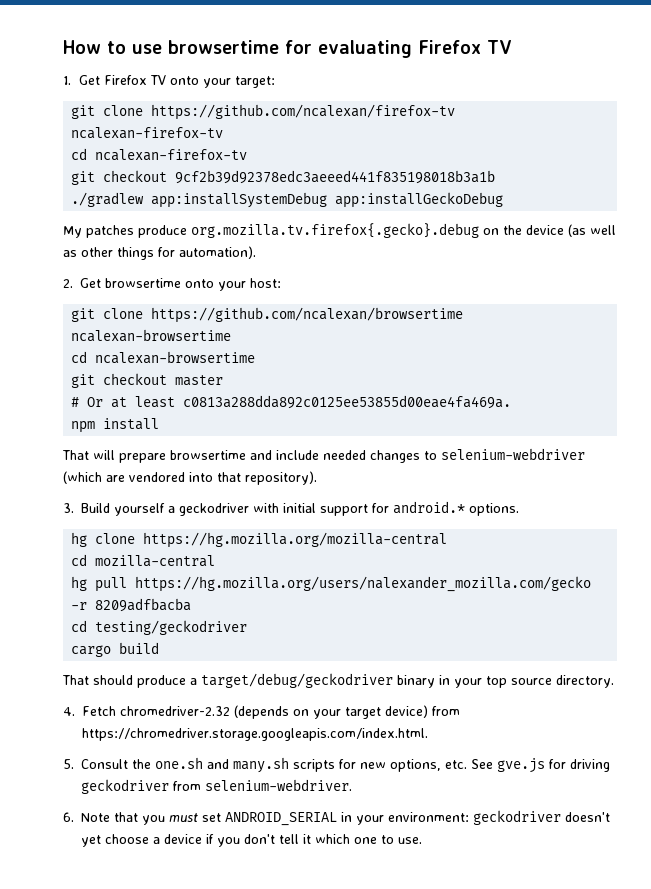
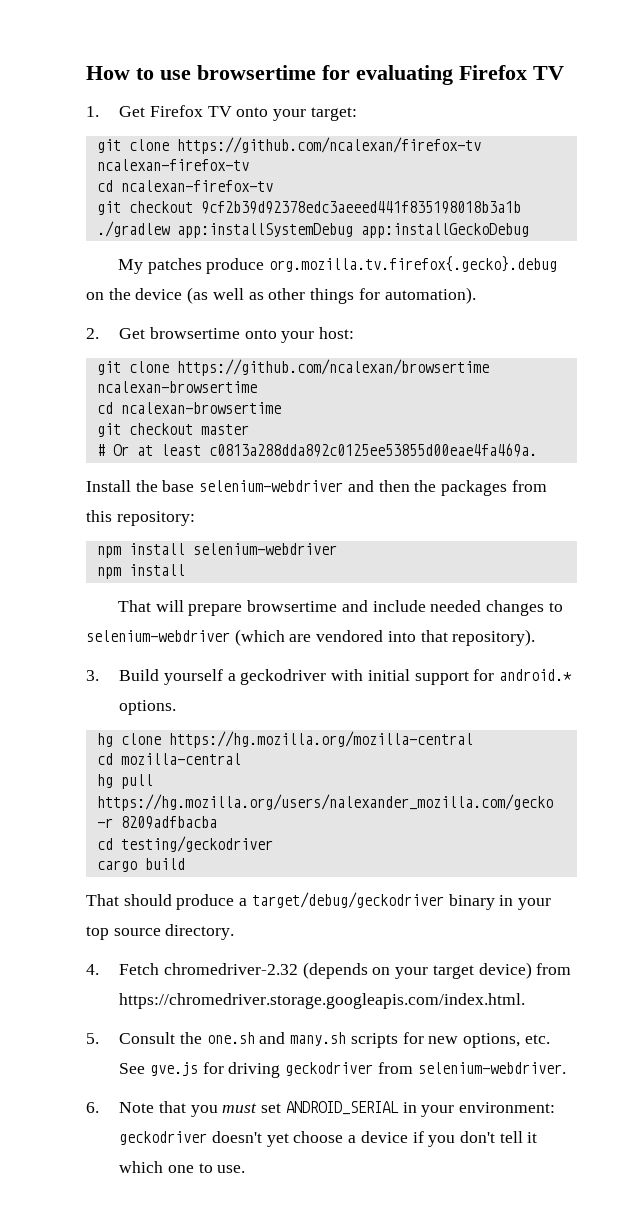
+ Install the base selenium-webdriver and then the packages from this repository:
+ npm install selenium-webdriver

